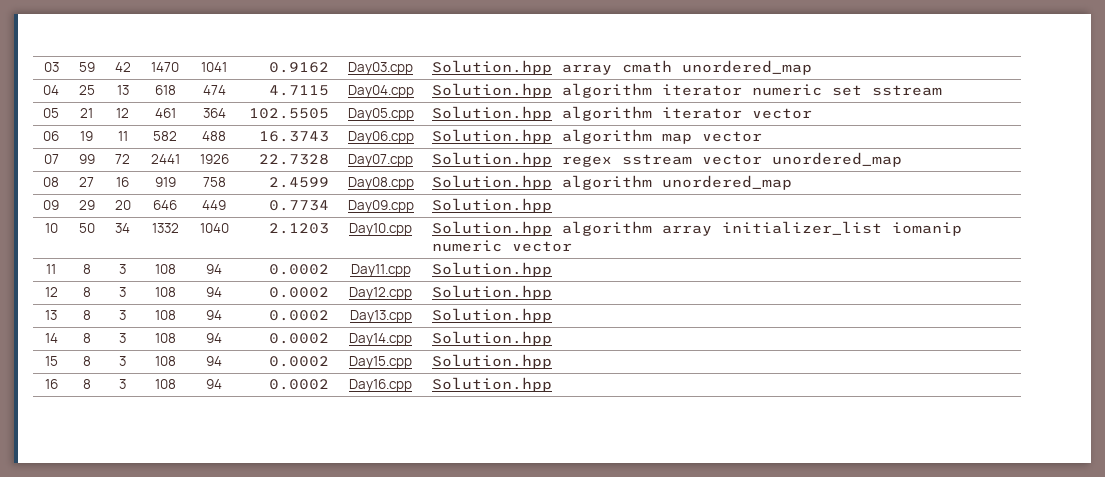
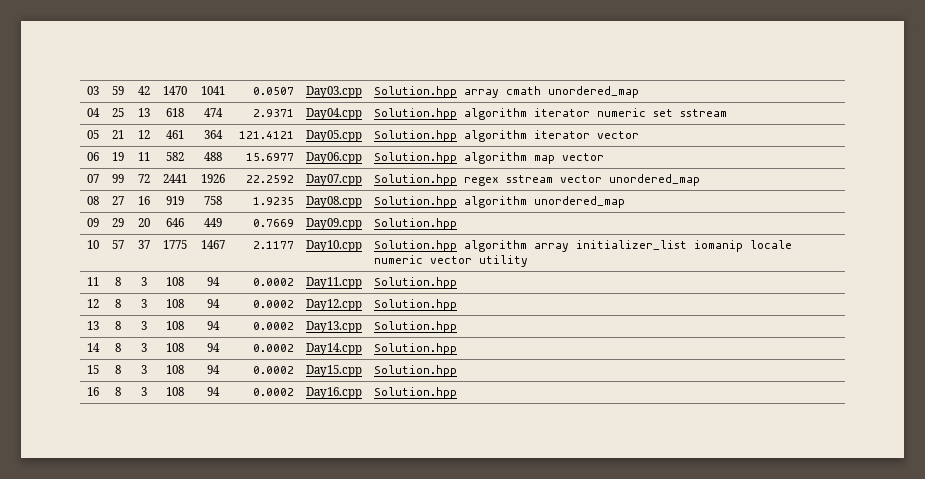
- 03 | 59 | 42 | 1470 | 1041 | 0.9162 | Day03.cpp | Solution.hpp array cmath unordered_map
+ 03 | 59 | 42 | 1470 | 1041 | 0.0507 | Day03.cpp | Solution.hpp array cmath unordered_map
- 04 | 25 | 13 | 618 | 474 | 4.7115 | Day04.cpp | Solution.hpp algorithm iterator numeric set sstream
+ 04 | 25 | 13 | 618 | 474 | 2.9371 | Day04.cpp | Solution.hpp algorithm iterator numeric set sstream
- 05 | 21 | 12 | 461 | 364 | 102.5505 | Day05.cpp | Solution.hpp algorithm iterator vector
+ 05 | 21 | 12 | 461 | 364 | 121.4121 | Day05.cpp | Solution.hpp algorithm iterator vector
- 06 | 19 | 11 | 582 | 488 | 16.3743 | Day06.cpp | Solution.hpp algorithm map vector
+ 06 | 19 | 11 | 582 | 488 | 15.6977 | Day06.cpp | Solution.hpp algorithm map vector
- 07 | 99 | 72 | 2441 | 1926 | 22.7328 | Day07.cpp | Solution.hpp regex sstream vector unordered_map
+ 07 | 99 | 72 | 2441 | 1926 | 22.2592 | Day07.cpp | Solution.hpp regex sstream vector unordered_map
- 08 | 27 | 16 | 919 | 758 | 2.4599 | Day08.cpp | Solution.hpp algorithm unordered_map
+ 08 | 27 | 16 | 919 | 758 | 1.9235 | Day08.cpp | Solution.hpp algorithm unordered_map
- 09 | 29 | 20 | 646 | 449 | 0.7734 | Day09.cpp | Solution.hpp
+ 09 | 29 | 20 | 646 | 449 | 0.7669 | Day09.cpp | Solution.hpp
- 10 | 50 | 34 | 1332 | 1040 | 2.1203 | Day10.cpp | Solution.hpp algorithm array initializer_list iomanip numeric vector
+ 10 | 57 | 37 | 1775 | 1467 | 2.1177 | Day10.cpp | Solution.hpp algorithm array initializer_list iomanip locale numeric vector utility

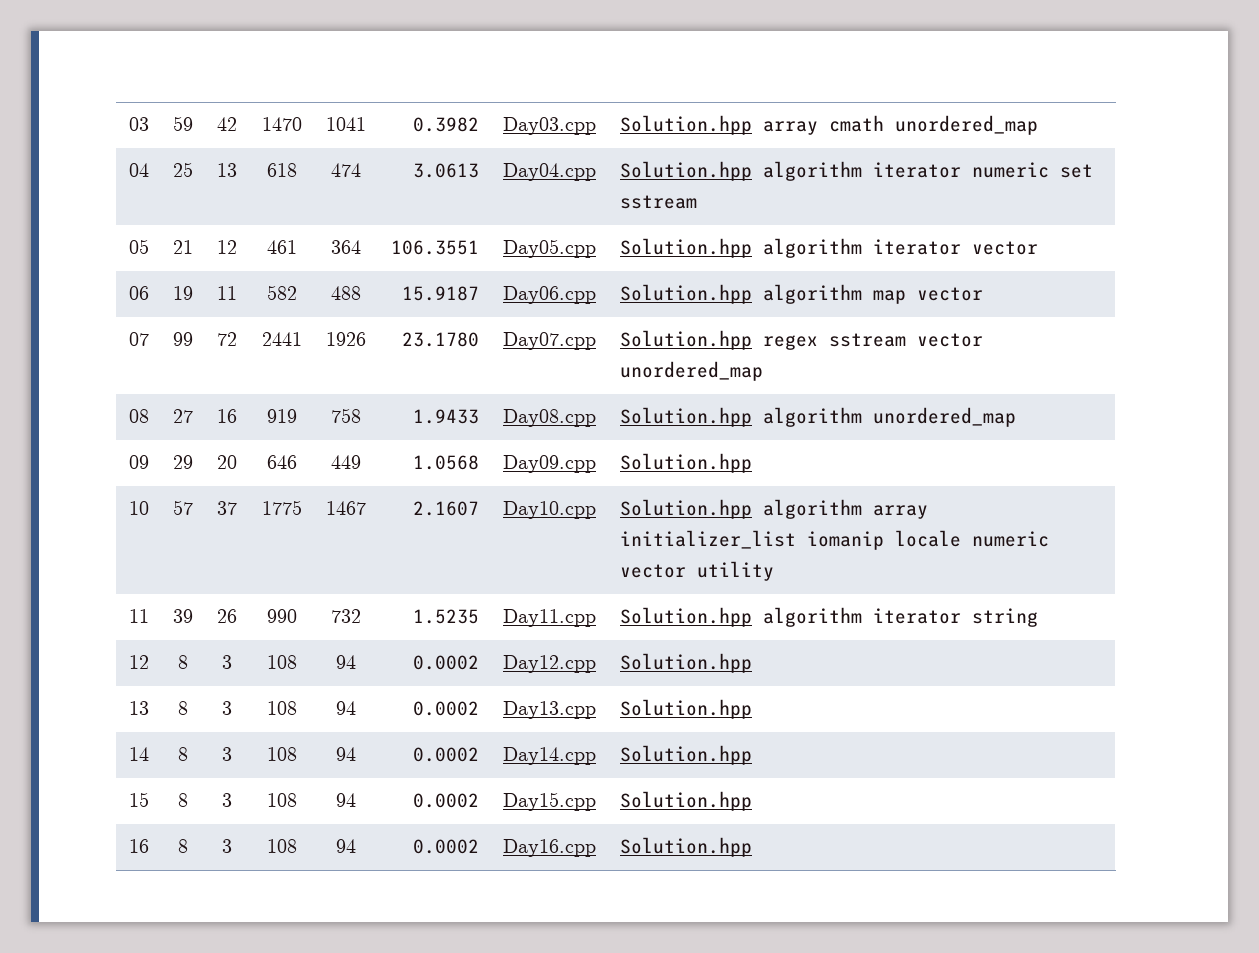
- 03 | 59 | 42 | 1470 | 1041 | 0.0507 | Day03.cpp | Solution.hpp array cmath unordered_map
+ 03 | 59 | 42 | 1470 | 1041 | 0.3982 | Day03.cpp | Solution.hpp array cmath unordered_map
- 04 | 25 | 13 | 618 | 474 | 2.9371 | Day04.cpp | Solution.hpp algorithm iterator numeric set sstream
+ 04 | 25 | 13 | 618 | 474 | 3.0613 | Day04.cpp | Solution.hpp algorithm iterator numeric set sstream
- 05 | 21 | 12 | 461 | 364 | 121.4121 | Day05.cpp | Solution.hpp algorithm iterator vector
+ 05 | 21 | 12 | 461 | 364 | 106.3551 | Day05.cpp | Solution.hpp algorithm iterator vector
- 06 | 19 | 11 | 582 | 488 | 15.6977 | Day06.cpp | Solution.hpp algorithm map vector
+ 06 | 19 | 11 | 582 | 488 | 15.9187 | Day06.cpp | Solution.hpp algorithm map vector
- 07 | 99 | 72 | 2441 | 1926 | 22.2592 | Day07.cpp | Solution.hpp regex sstream vector unordered_map
+ 07 | 99 | 72 | 2441 | 1926 | 23.1780 | Day07.cpp | Solution.hpp regex sstream vector unordered_map
- 08 | 27 | 16 | 919 | 758 | 1.9235 | Day08.cpp | Solution.hpp algorithm unordered_map
+ 08 | 27 | 16 | 919 | 758 | 1.9433 | Day08.cpp | Solution.hpp algorithm unordered_map
- 09 | 29 | 20 | 646 | 449 | 0.7669 | Day09.cpp | Solution.hpp
+ 09 | 29 | 20 | 646 | 449 | 1.0568 | Day09.cpp | Solution.hpp
- 10 | 57 | 37 | 1775 | 1467 | 2.1177 | Day10.cpp | Solution.hpp algorithm array initializer_list iomanip locale numeric vector utility
+ 10 | 57 | 37 | 1775 | 1467 | 2.1607 | Day10.cpp | Solution.hpp algorithm array initializer_list iomanip locale numeric vector utility
- 11 | 8 | 3 | 108 | 94 | 0.0002 | Day11.cpp | Solution.hpp
+ 11 | 39 | 26 | 990 | 732 | 1.5235 | Day11.cpp | Solution.hpp algorithm iterator string

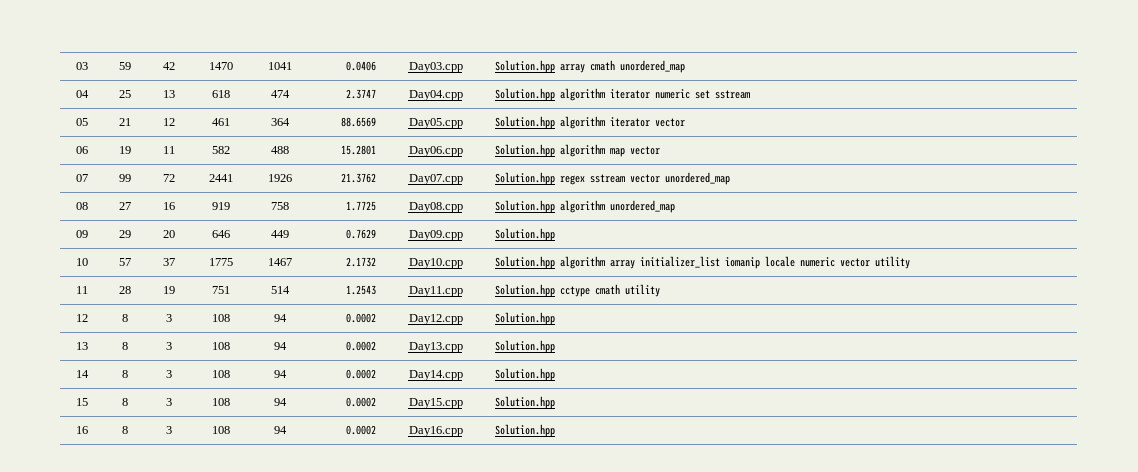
- 03 | 59 | 42 | 1470 | 1041 | 0.3982 | Day03.cpp | Solution.hpp array cmath unordered_map
+ 03 | 59 | 42 | 1470 | 1041 | 0.0406 | Day03.cpp | Solution.hpp array cmath unordered_map
- 04 | 25 | 13 | 618 | 474 | 3.0613 | Day04.cpp | Solution.hpp algorithm iterator numeric set sstream
+ 04 | 25 | 13 | 618 | 474 | 2.3747 | Day04.cpp | Solution.hpp algorithm iterator numeric set sstream
- 05 | 21 | 12 | 461 | 364 | 106.3551 | Day05.cpp | Solution.hpp algorithm iterator vector
+ 05 | 21 | 12 | 461 | 364 | 88.6569 | Day05.cpp | Solution.hpp algorithm iterator vector
- 06 | 19 | 11 | 582 | 488 | 15.9187 | Day06.cpp | Solution.hpp algorithm map vector
+ 06 | 19 | 11 | 582 | 488 | 15.2801 | Day06.cpp | Solution.hpp algorithm map vector
- 07 | 99 | 72 | 2441 | 1926 | 23.1780 | Day07.cpp | Solution.hpp regex sstream vector unordered_map
+ 07 | 99 | 72 | 2441 | 1926 | 21.3762 | Day07.cpp | Solution.hpp regex sstream vector unordered_map
- 08 | 27 | 16 | 919 | 758 | 1.9433 | Day08.cpp | Solution.hpp algorithm unordered_map
+ 08 | 27 | 16 | 919 | 758 | 1.7725 | Day08.cpp | Solution.hpp algorithm unordered_map
- 09 | 29 | 20 | 646 | 449 | 1.0568 | Day09.cpp | Solution.hpp
+ 09 | 29 | 20 | 646 | 449 | 0.7629 | Day09.cpp | Solution.hpp
- 10 | 57 | 37 | 1775 | 1467 | 2.1607 | Day10.cpp | Solution.hpp algorithm array initializer_list iomanip locale numeric vector utility
+ 10 | 57 | 37 | 1775 | 1467 | 2.1732 | Day10.cpp | Solution.hpp algorithm array initializer_list iomanip locale numeric vector utility
- 11 | 39 | 26 | 990 | 732 | 1.5235 | Day11.cpp | Solution.hpp algorithm iterator string
+ 11 | 28 | 19 | 751 | 514 | 1.2543 | Day11.cpp | Solution.hpp cctype cmath utility

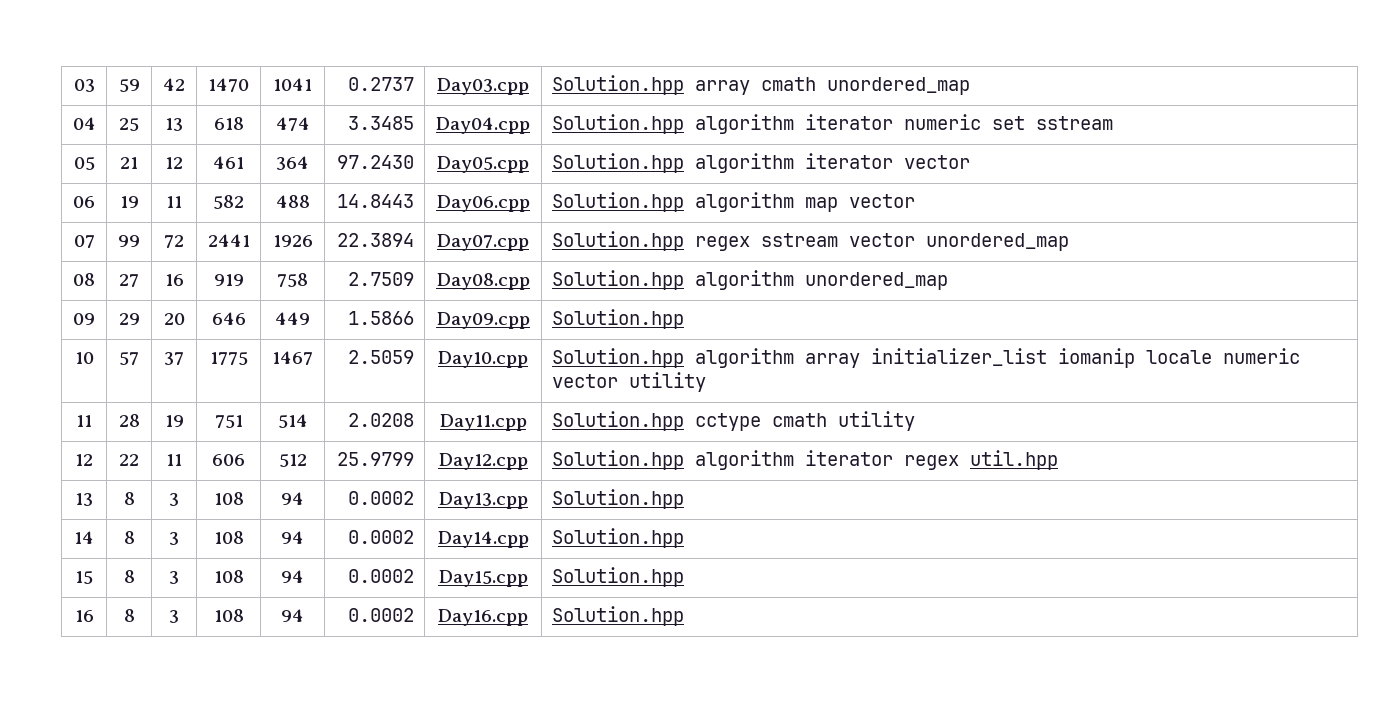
- 03 | 59 | 42 | 1470 | 1041 | 0.0406 | Day03.cpp | Solution.hpp array cmath unordered_map
+ 03 | 59 | 42 | 1470 | 1041 | 0.2737 | Day03.cpp | Solution.hpp array cmath unordered_map
- 04 | 25 | 13 | 618 | 474 | 2.3747 | Day04.cpp | Solution.hpp algorithm iterator numeric set sstream
+ 04 | 25 | 13 | 618 | 474 | 3.3485 | Day04.cpp | Solution.hpp algorithm iterator numeric set sstream
- 05 | 21 | 12 | 461 | 364 | 88.6569 | Day05.cpp | Solution.hpp algorithm iterator vector
+ 05 | 21 | 12 | 461 | 364 | 97.2430 | Day05.cpp | Solution.hpp algorithm iterator vector
- 06 | 19 | 11 | 582 | 488 | 15.2801 | Day06.cpp | Solution.hpp algorithm map vector
+ 06 | 19 | 11 | 582 | 488 | 14.8443 | Day06.cpp | Solution.hpp algorithm map vector
- 07 | 99 | 72 | 2441 | 1926 | 21.3762 | Day07.cpp | Solution.hpp regex sstream vector unordered_map
+ 07 | 99 | 72 | 2441 | 1926 | 22.3894 | Day07.cpp | Solution.hpp regex sstream vector unordered_map
- 08 | 27 | 16 | 919 | 758 | 1.7725 | Day08.cpp | Solution.hpp algorithm unordered_map
+ 08 | 27 | 16 | 919 | 758 | 2.7509 | Day08.cpp | Solution.hpp algorithm unordered_map
- 09 | 29 | 20 | 646 | 449 | 0.7629 | Day09.cpp | Solution.hpp
+ 09 | 29 | 20 | 646 | 449 | 1.5866 | Day09.cpp | Solution.hpp
- 10 | 57 | 37 | 1775 | 1467 | 2.1732 | Day10.cpp | Solution.hpp algorithm array initializer_list iomanip locale numeric vector utility
+ 10 | 57 | 37 | 1775 | 1467 | 2.5059 | Day10.cpp | Solution.hpp algorithm array initializer_list iomanip locale numeric vector utility
- 11 | 28 | 19 | 751 | 514 | 1.2543 | Day11.cpp | Solution.hpp cctype cmath utility
+ 11 | 28 | 19 | 751 | 514 | 2.0208 | Day11.cpp | Solution.hpp cctype cmath utility
- 12 | 8 | 3 | 108 | 94 | 0.0002 | Day12.cpp | Solution.hpp
+ 12 | 22 | 11 | 606 | 512 | 25.9799 | Day12.cpp | Solution.hpp algorithm iterator regex util.hpp

